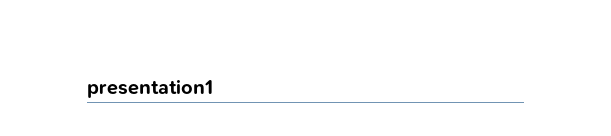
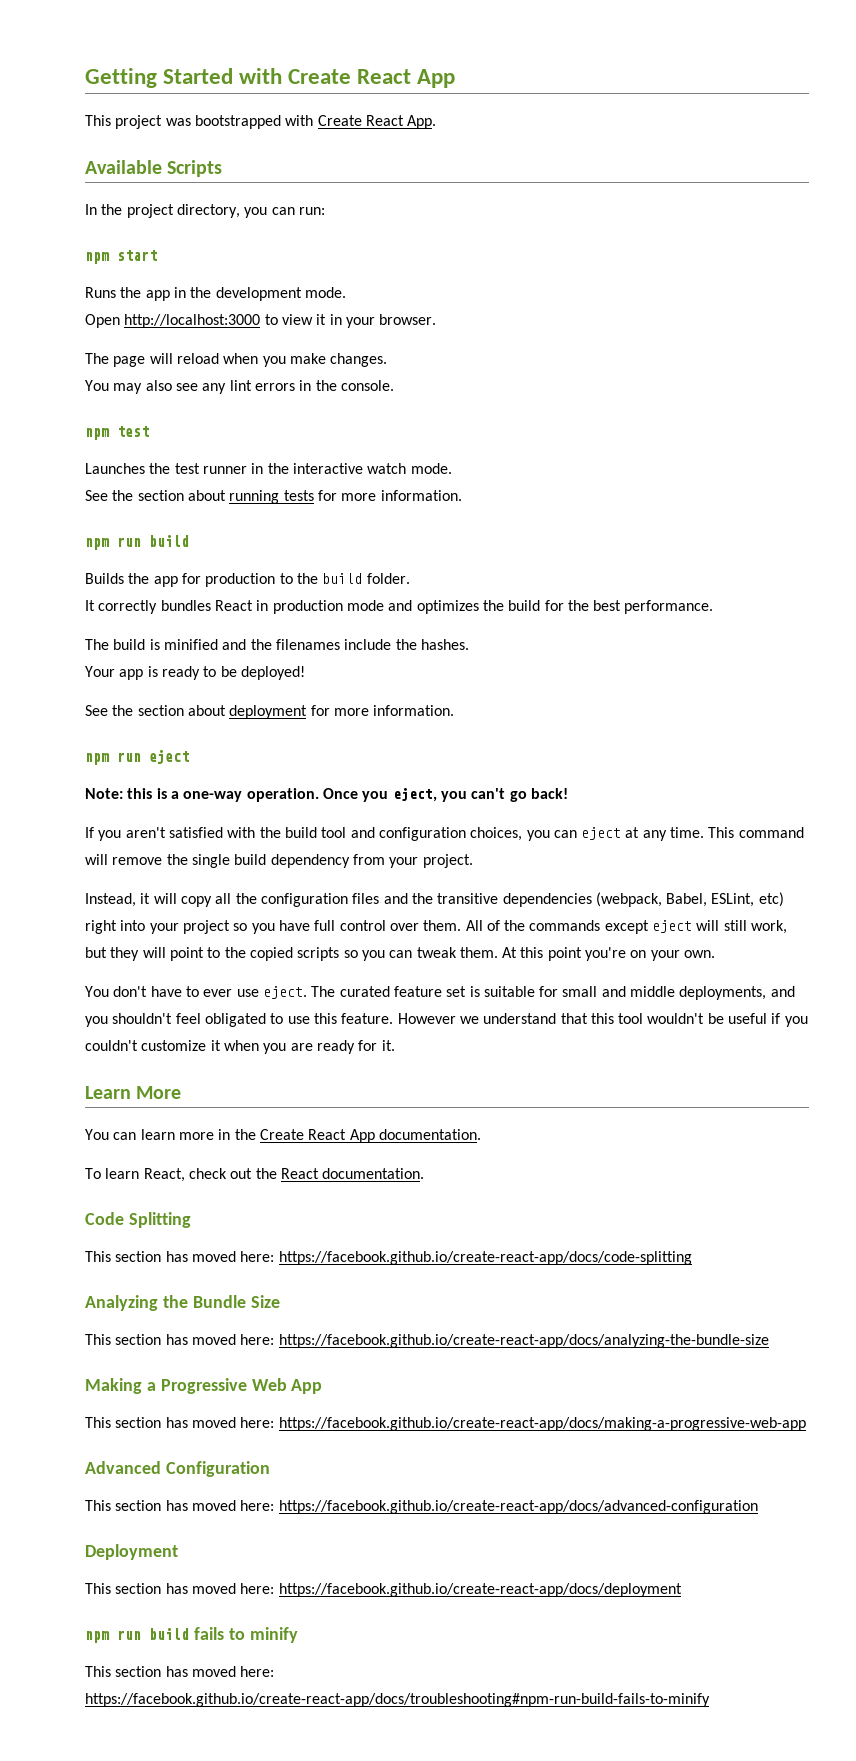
- presentation1
+ Getting Started with Create React App
+ This project was bootstrapped with Create React App.
+ Available Scripts
+ In the project directory, you can run:
+ npm start
+ Runs the app in the development mode.
+ Open http://localhost:3000 to view it in your browser.
+ The page will reload when you make changes.
+ You may also see any lint errors in the console.
+ npm test
+ Launches the test runner in the interactive watch mode.
+ See the section about running tests for more information.
+ npm run build
+ Builds the app for production to the build folder.
+ It correctly bundles React in production mode and optimizes the build for the best performance.
+ The build is minified and the filenames include the hashes.
+ Your app is ready to be deployed!
+ See the section about deployment for more information.
+ npm run eject
+ Note: this is a one-way operation. Once you eject, you can't go back!
+ If you aren't satisfied with the build tool and configuration choices, you can eject at any time. This command will remove the single build dependency from your project.
+ Instead, it will copy all the configuration files and the transitive dependencies (webpack, Babel, ESLint, etc) right into your project so you have full control over them. All of the commands except eject will still work, but they will point to the copied scripts so you can tweak them. At this point you're on your own.
+ You don't have to ever use eject. The curated feature set is suitable for small and middle deployments, and you shouldn't feel obligated to use this feature. However we understand that this tool wouldn't be useful if you couldn't customize it when you are ready for it.
+ Learn More
+ You can learn more in the Create React App documentation.
+ To learn React, check out the React documentation.
+ Code Splitting
+ This section has moved here: https://facebook.github.io/create-react-app/docs/code-splitting
+ Analyzing the Bundle Size
+ This section has moved here: https://facebook.github.io/create-react-app/docs/analyzing-the-bundle-size
+ Making a Progressive Web App
+ This section has moved here: https://facebook.github.io/create-react-app/docs/making-a-progressive-web-app
+ Advanced Configuration
+ This section has moved here: https://facebook.github.io/create-react-app/docs/advanced-configuration
+ Deployment
+ This section has moved here: https://facebook.github.io/create-react-app/docs/deployment
+ npm run build fails to minify
+ This section has moved here: https://facebook.github.io/create-react-app/docs/troubleshooting#npm-run-build-fails-to-minify

